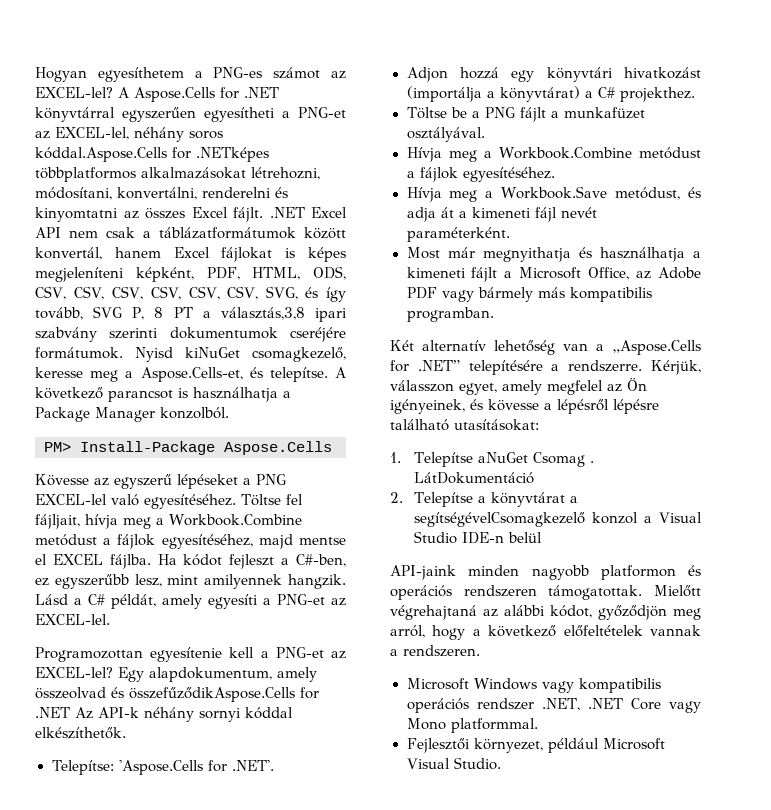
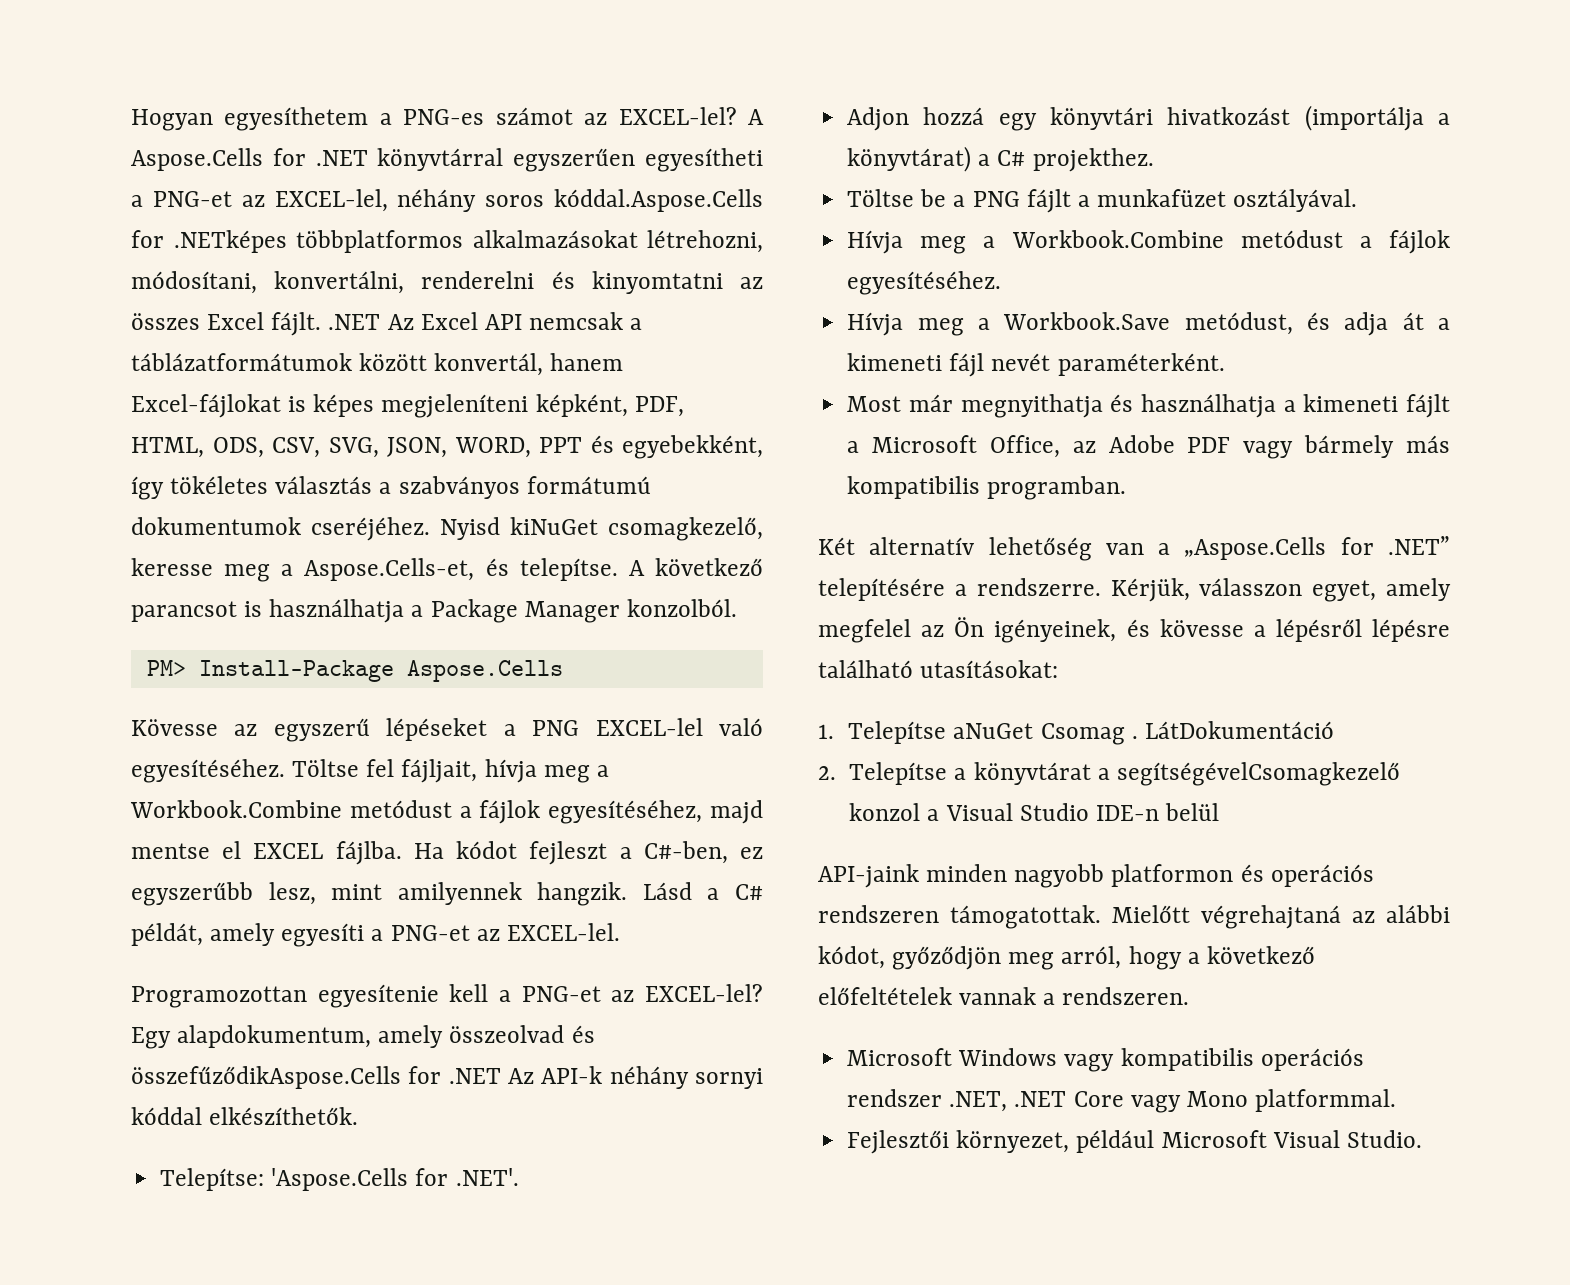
- A Aspose.Cells for .NET könyvtárral egyszerűen egyesítheti a PNG-et az EXCEL-lel, néhány soros kóddal.Aspose.Cells for .NETképes többplatformos alkalmazásokat létrehozni, módosítani, konvertálni, renderelni és kinyomtatni az összes Excel fájlt. .NET Excel API nem csak a táblázatformátumok között konvertál, hanem Excel fájlokat is képes megjeleníteni képként, PDF, HTML, ODS, CSV, CSV, CSV, CSV, CSV, CSV, SVG, és így tovább, SVG P, 8 PT a választás,3,8 ipari szabvány szerinti dokumentumok cseréjére formátumok.
+ A Aspose.Cells for .NET könyvtárral egyszerűen egyesítheti a PNG-et az EXCEL-lel, néhány soros kóddal.Aspose.Cells for .NETképes többplatformos alkalmazásokat létrehozni, módosítani, konvertálni, renderelni és kinyomtatni az összes Excel fájlt. .NET Az Excel API nemcsak a táblázatformátumok között konvertál, hanem Excel-fájlokat is képes megjeleníteni képként, PDF, HTML, ODS, CSV, SVG, JSON, WORD, PPT és egyebekként, így tökéletes választás a szabványos formátumú dokumentumok cseréjéhez.

